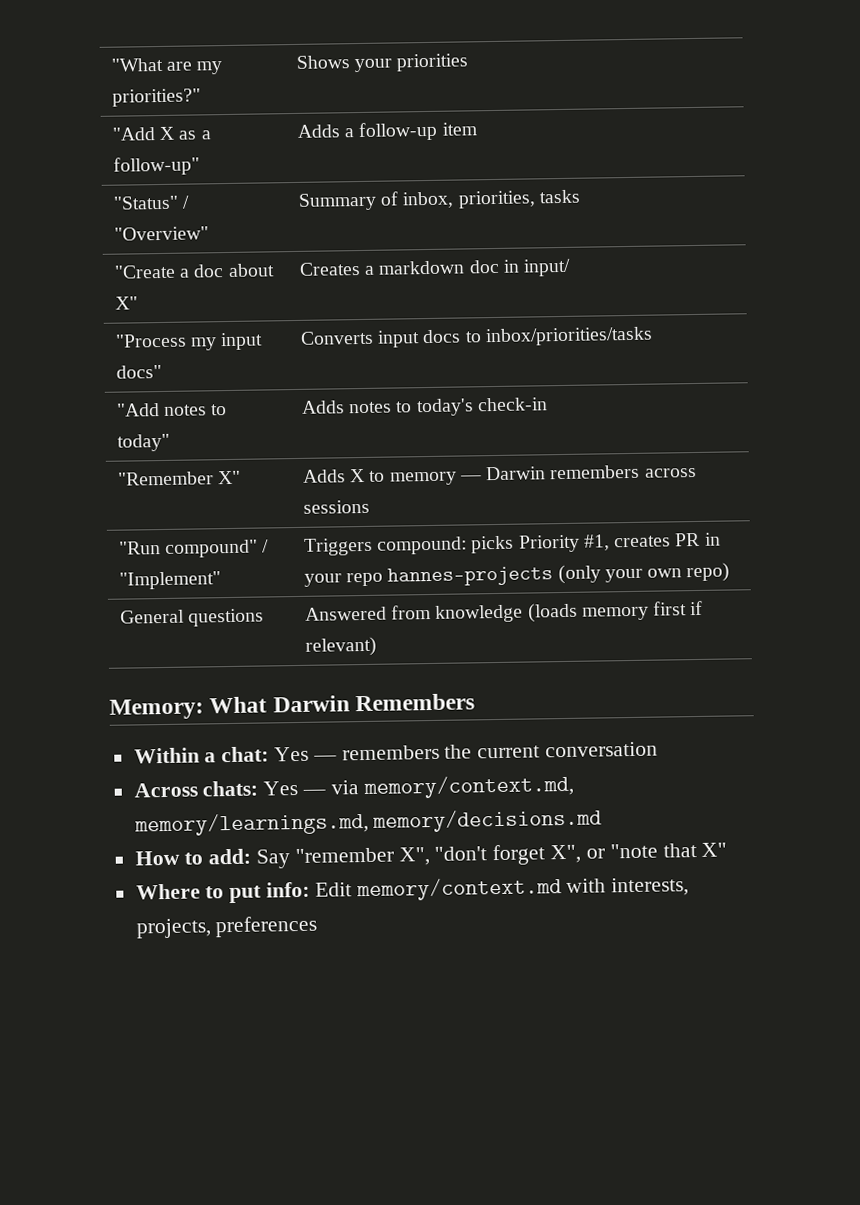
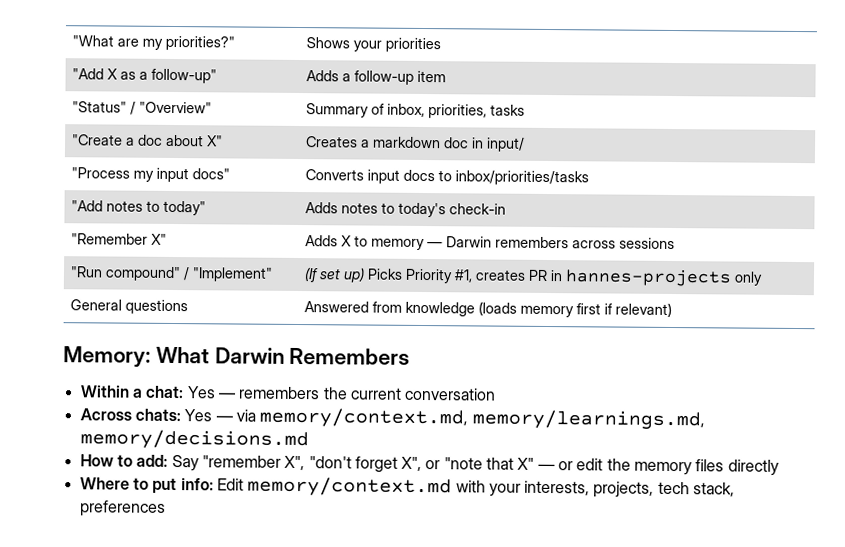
- "Run compound" / "Implement" | Triggers compound: picks Priority #1, creates PR in your repo hannes-projects (only your own repo)
+ "Run compound" / "Implement" | (If set up) Picks Priority #1, creates PR in hannes-projects only
- How to add: Say "remember X", "don't forget X", or "note that X"
+ How to add: Say "remember X", "don't forget X", or "note that X" — or edit the memory files directly
- Where to put info: Edit memory/context.md with interests, projects, preferences
+ Where to put info: Edit memory/context.md with your interests, projects, tech stack, preferences

